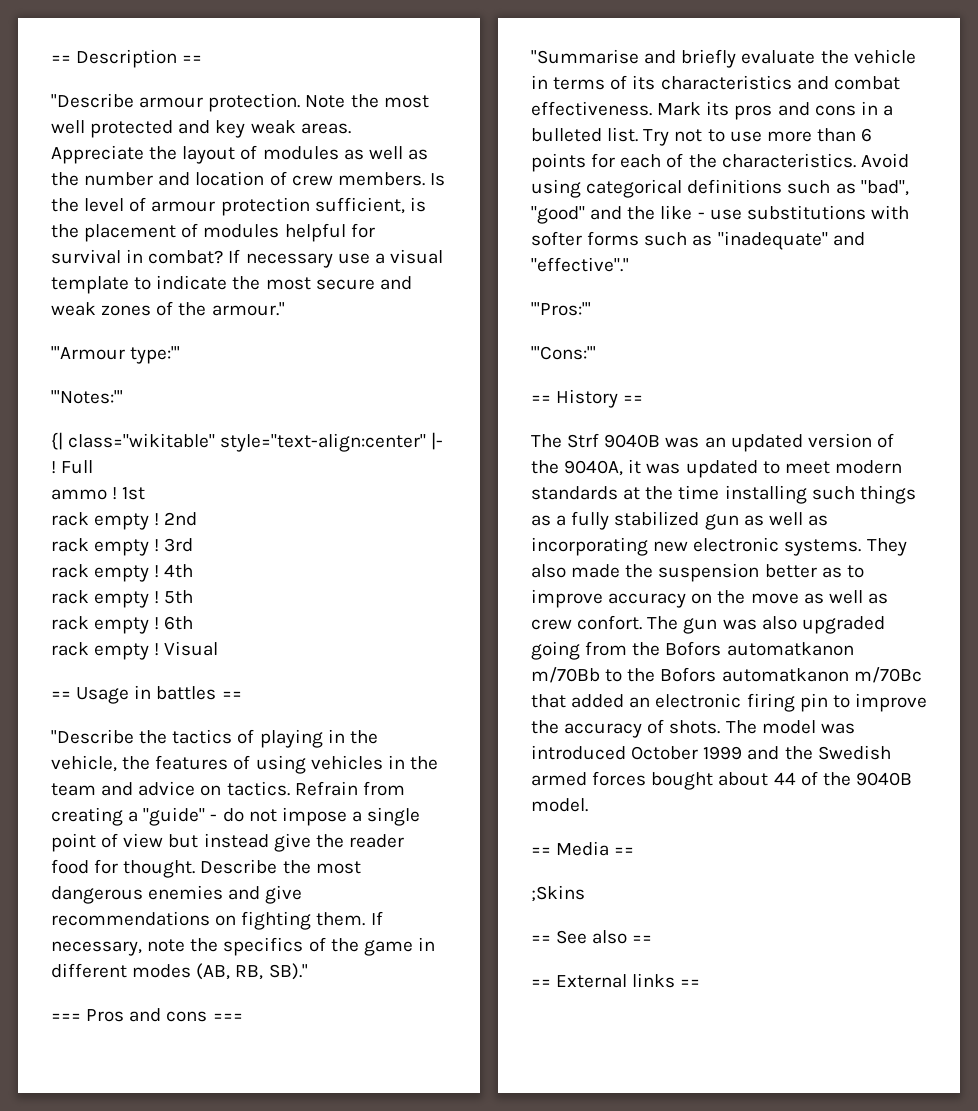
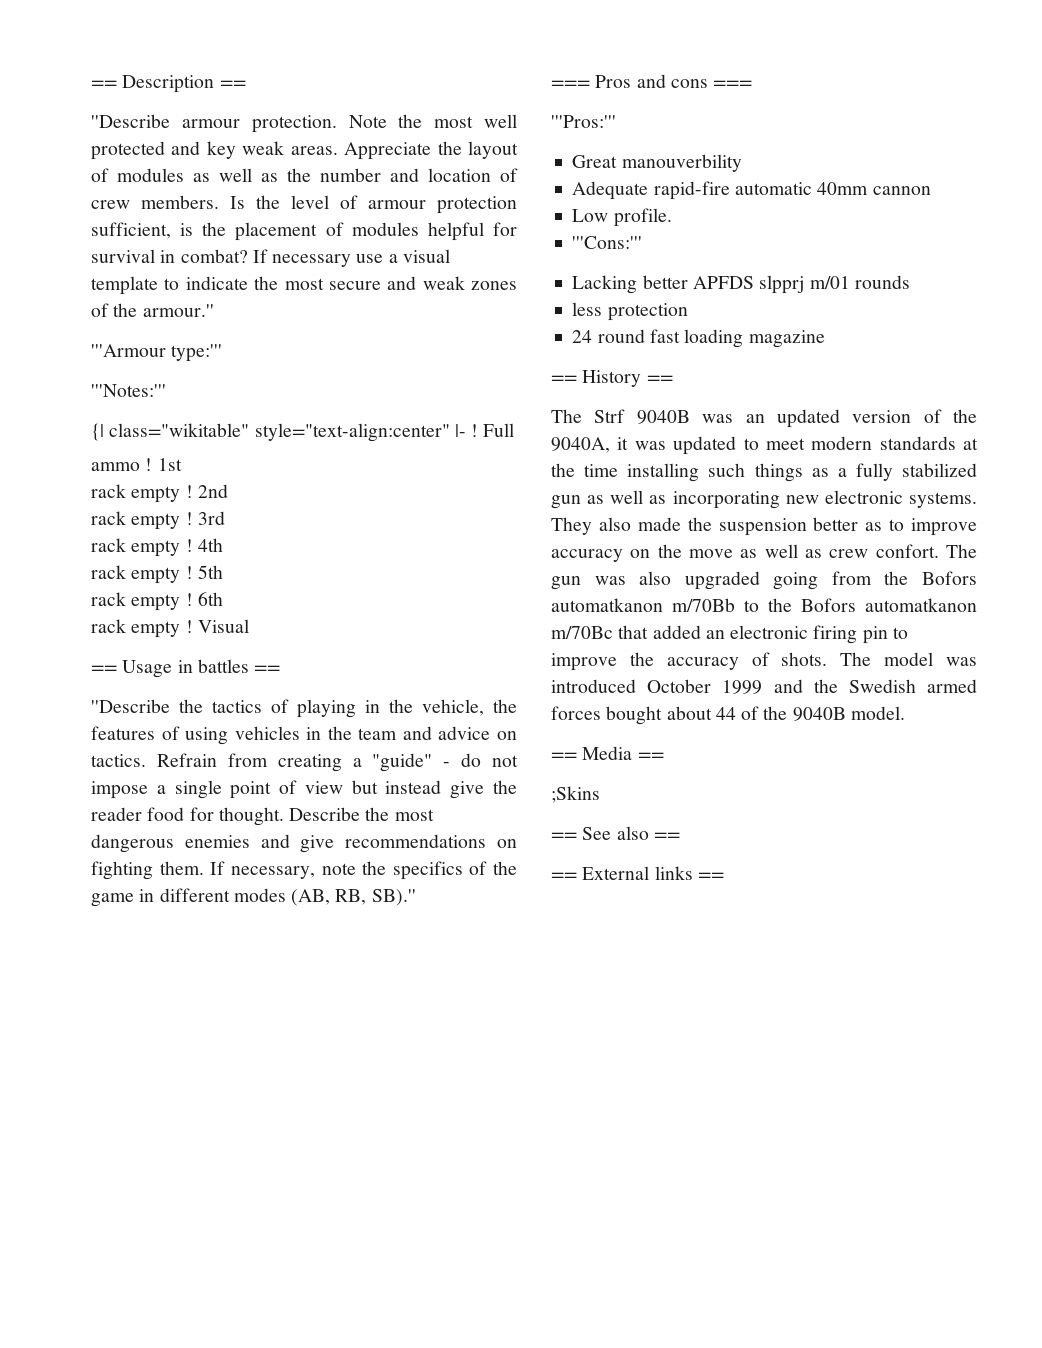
- ''Summarise and briefly evaluate the vehicle in terms of its characteristics and combat effectiveness. Mark its pros and cons in a bulleted list. Try not to use more than 6 points for each of the characteristics. Avoid using categorical definitions such as "bad", "good" and the like - use substitutions with softer forms such as "inadequate" and "effective".''
  '''Pros:'''
+ Great manouverbility
+ Adequate rapid-fire automatic 40mm cannon
+ Low profile.
  '''Cons:'''
+ Lacking better APFDS slpprj m/01 rounds
+ less protection
+ 24 round fast loading magazine

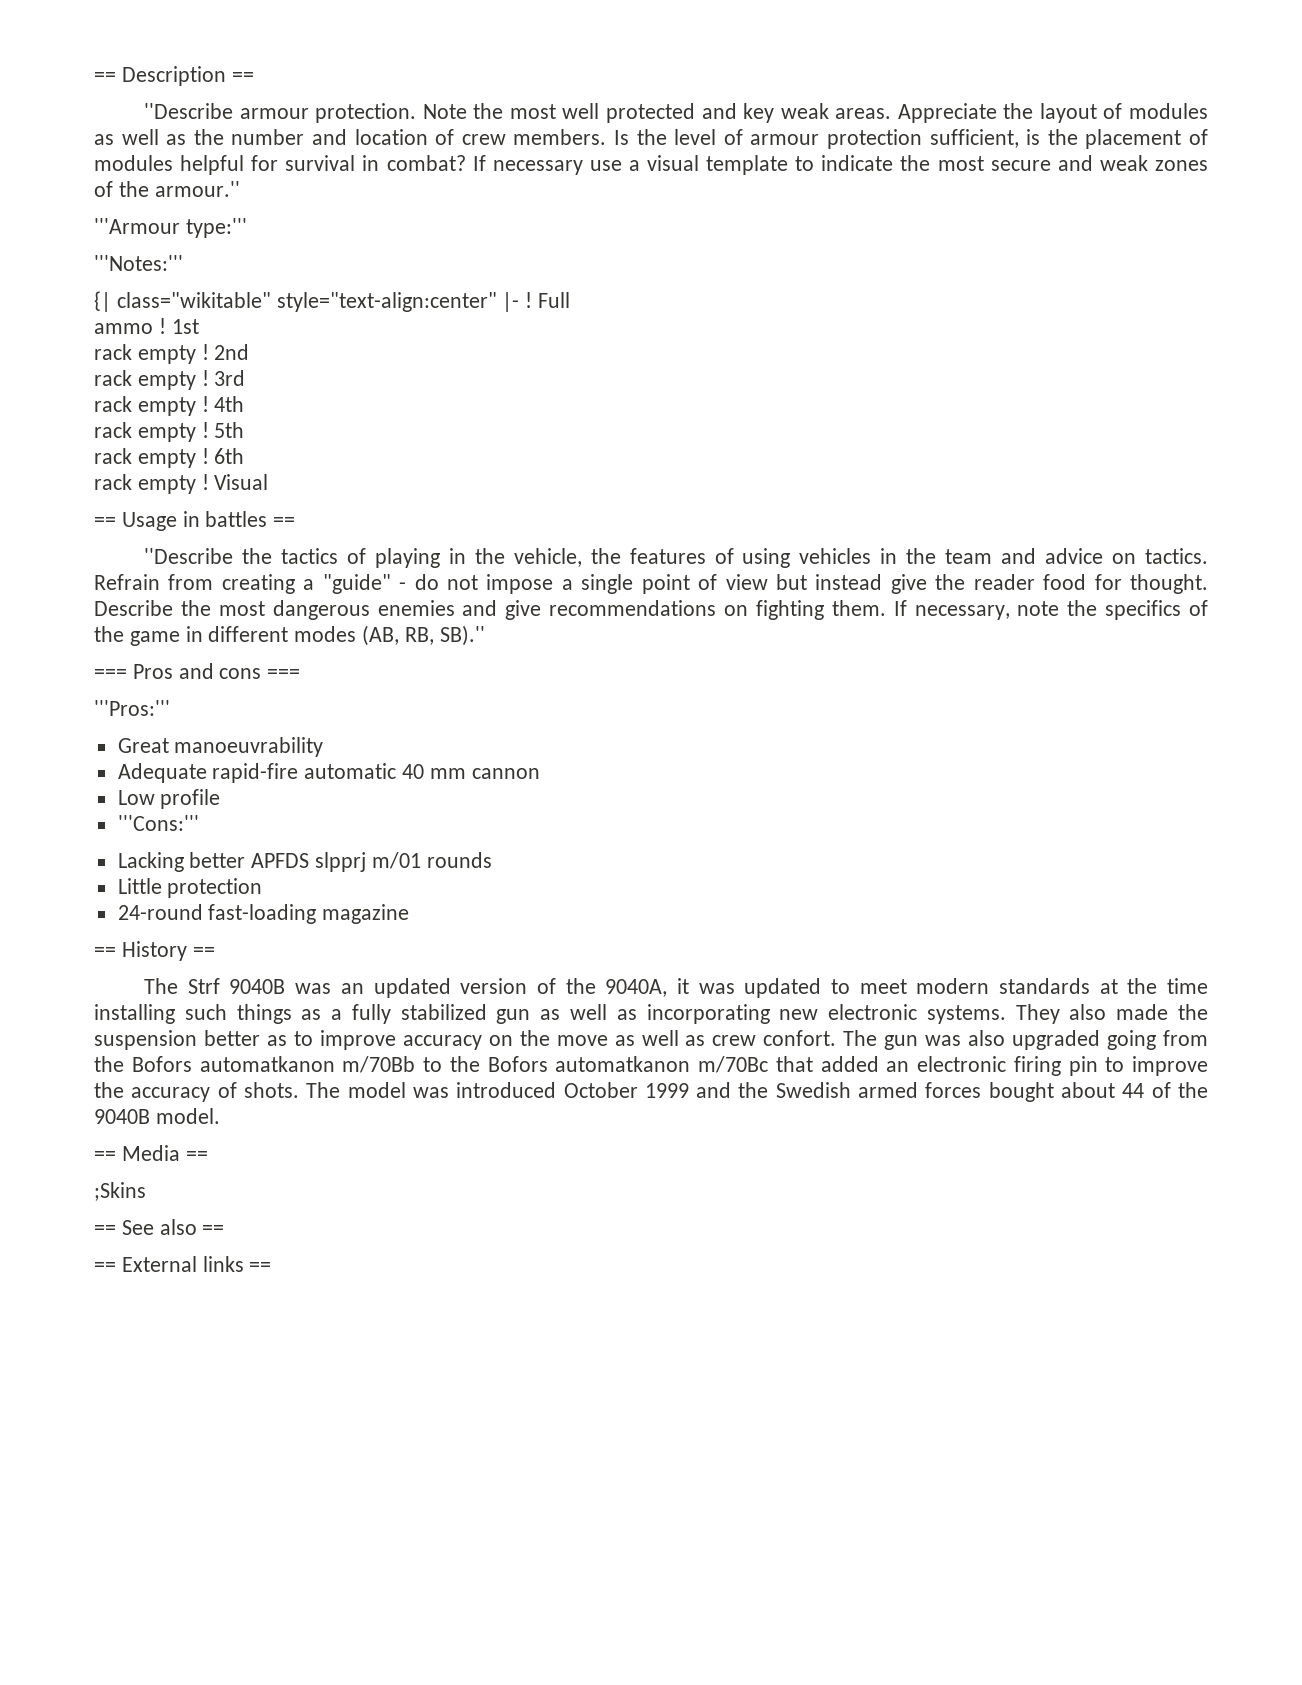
- Great manouverbility
+ Great manoeuvrability
- Adequate rapid-fire automatic 40mm cannon
+ Adequate rapid-fire automatic 40 mm cannon
- Low profile.
+ Low profile
- less protection
+ Little protection
- 24 round fast loading magazine
+ 24-round fast-loading magazine

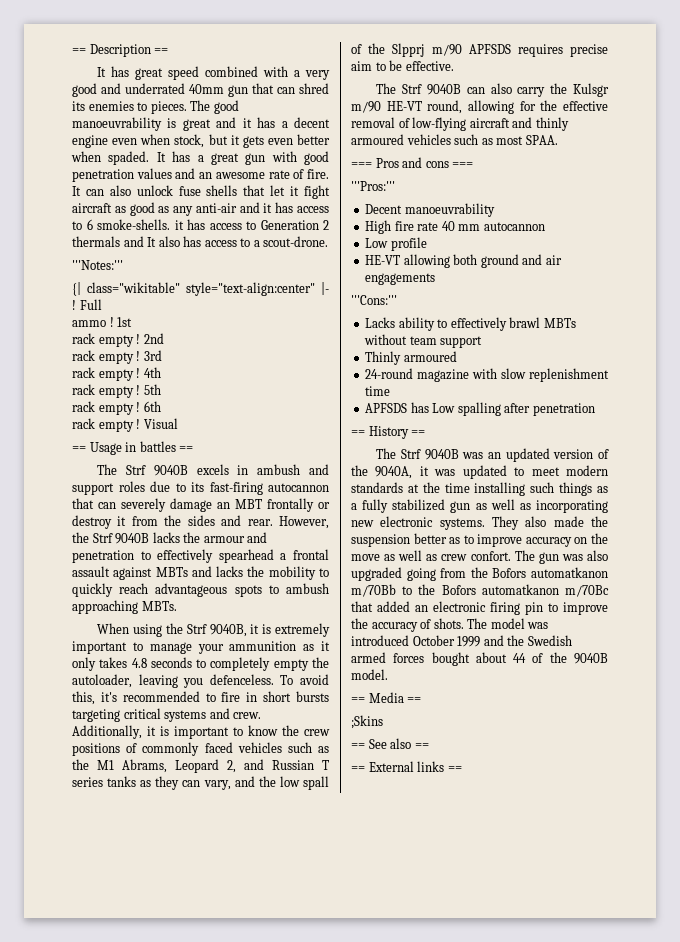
- ''Describe armour protection. Note the most well protected and key weak areas. Appreciate the layout of modules as well as the number and location of crew members. Is the level of armour protection sufficient, is the placement of modules helpful for survival in combat? If necessary use a visual template to indicate the most secure and weak zones of the armour.''
- '''Armour type:'''
+ It has great speed combined with a very good and underrated 40mm gun that can shred its enemies to pieces. The good manoeuvrability is great and it has a decent engine even when stock, but it gets even better when spaded. It has a great gun with good penetration values and an awesome rate of fire. It can also unlock fuse shells that let it fight aircraft as good as any anti-air and it has access to 6 smoke-shells. it has access to Generation 2 thermals and It also has access to a scout-drone.
- ''Describe the tactics of playing in the vehicle, the features of using vehicles in the team and advice on tactics. Refrain from creating a "guide" - do not impose a single point of view but instead give the reader food for thought. Describe the most dangerous enemies and give recommendations on fighting them. If necessary, note the specifics of the game in different modes (AB, RB, SB).''
+ The Strf 9040B excels in ambush and support roles due to its fast-firing autocannon that can severely damage an MBT frontally or destroy it from the sides and rear. However, the Strf 9040B lacks the armour and penetration to effectively spearhead a frontal assault against MBTs and lacks the mobility to quickly reach advantageous spots to ambush approaching MBTs.
+ When using the Strf 9040B, it is extremely important to manage your ammunition as it only takes 4.8 seconds to completely empty the autoloader, leaving you defenceless. To avoid this, it's recommended to fire in short bursts targeting critical systems and crew. Additionally, it is important to know the crew positions of commonly faced vehicles such as the M1 Abrams, Leopard 2, and Russian T series tanks as they can vary, and the low spall of the Slpprj m/90 APFSDS requires precise aim to be effective.
+ The Strf 9040B can also carry the Kulsgr m/90 HE-VT round, allowing for the effective removal of low-flying aircraft and thinly armoured vehicles such as most SPAA.
- Great manoeuvrability
+ Decent manoeuvrability
- Adequate rapid-fire automatic 40 mm cannon
+ High fire rate 40 mm autocannon
+ HE-VT allowing both ground and air engagements
  '''Cons:'''
- Lacking better APFDS slpprj m/01 rounds
- Little protection
+ Lacks ability to effectively brawl MBTs without team support
+ Thinly armoured
- 24-round fast-loading magazine
+ 24-round magazine with slow replenishment time
+ APFSDS has Low spalling after penetration

